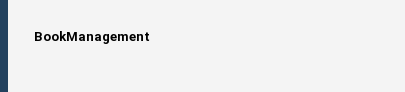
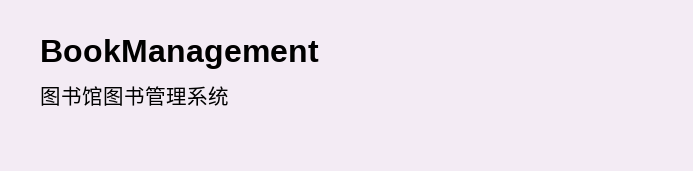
+ 图书馆图书管理系统

